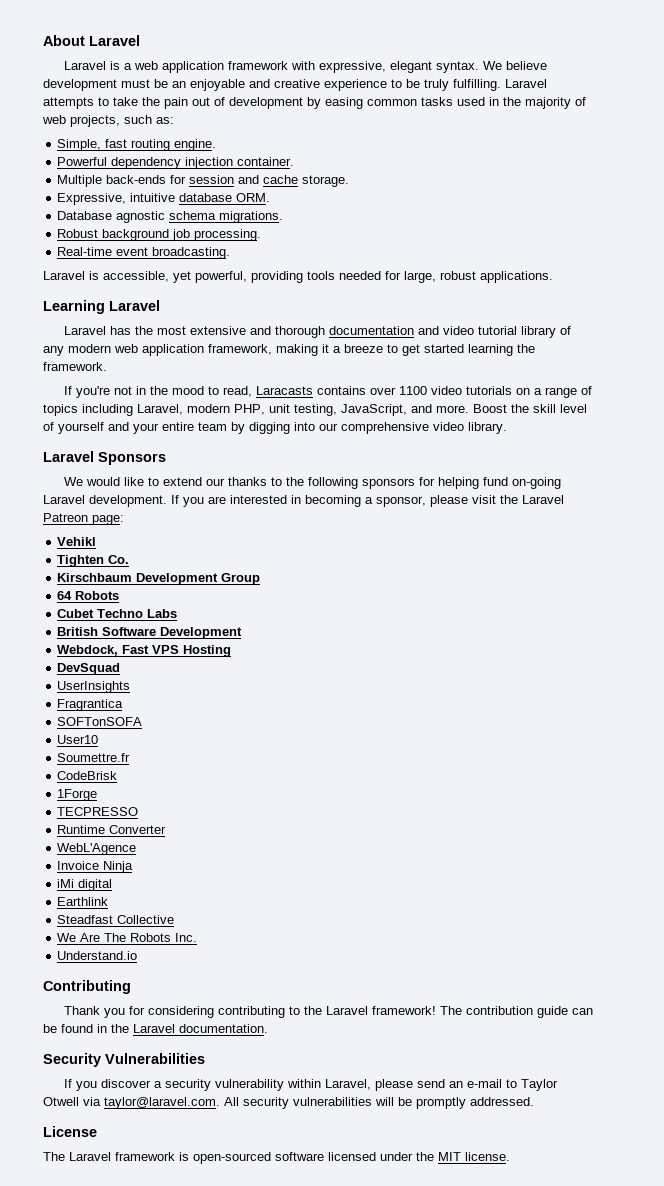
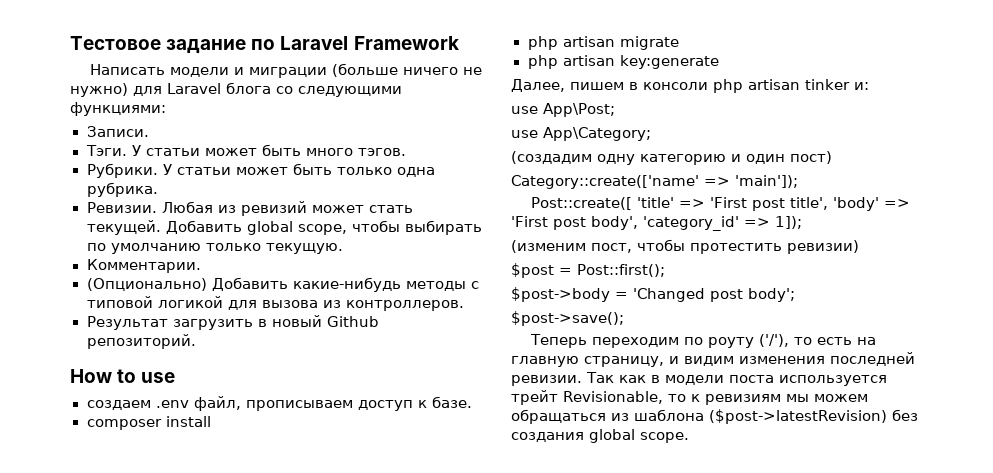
- About Laravel
- Laravel is a web application framework with expressive, elegant syntax. We believe development must be an enjoyable and creative experience to be truly fulfilling. Laravel attempts to take the pain out of development by easing common tasks used in the majority of web projects, such as:
- Simple, fast routing engine.
- Powerful dependency injection container.
- Multiple back-ends for session and cache storage.
- Expressive, intuitive database ORM.
- Database agnostic schema migrations.
- Robust background job processing.
- Real-time event broadcasting.
- Laravel is accessible, yet powerful, providing tools needed for large, robust applications.
- Learning Laravel
- Laravel has the most extensive and thorough documentation and video tutorial library of any modern web application framework, making it a breeze to get started learning the framework.
- If you're not in the mood to read, Laracasts contains over 1100 video tutorials on a range of topics including Laravel, modern PHP, unit testing, JavaScript, and more. Boost the skill level of yourself and your entire team by digging into our comprehensive video library.
- Laravel Sponsors
- We would like to extend our thanks to the following sponsors for helping fund on-going Laravel development. If you are interested in becoming a sponsor, please visit the Laravel Patreon page:
- Vehikl
- Tighten Co.
- Kirschbaum Development Group
- 64 Robots
- Cubet Techno Labs
- British Software Development
- Webdock, Fast VPS Hosting
- DevSquad
- UserInsights
- Fragrantica
- SOFTonSOFA
- User10
- Soumettre.fr
- CodeBrisk
- 1Forge
- TECPRESSO
- Runtime Converter
- WebL'Agence
- Invoice Ninja
- iMi digital
- Earthlink
- Steadfast Collective
- We Are The Robots Inc.
- Understand.io
- Contributing
- Thank you for considering contributing to the Laravel framework! The contribution guide can be found in the Laravel documentation.
- Security Vulnerabilities
- If you discover a security vulnerability within Laravel, please send an e-mail to Taylor Otwell via taylor@laravel.com. All security vulnerabilities will be promptly addressed.
- License
- The Laravel framework is open-sourced software licensed under the MIT license.
+ Тестовое задание по Laravel Framework
+ Написать модели и миграции (больше ничего не нужно) для Laravel блога со следующими функциями:
+ Записи.
+ Тэги. У статьи может быть много тэгов.
+ Рубрики. У статьи может быть только одна рубрика.
+ Ревизии. Любая из ревизий может стать текущей. Добавить global scope, чтобы выбирать по умолчанию только текущую.
+ Комментарии.
+ (Опционально) Добавить какие-нибудь методы с типовой логикой для вызова из контроллеров.
+ Результат загрузить в новый Github репозиторий.
+ How to use
+ cоздаем .env файл, прописываем доступ к базе.
+ composer install
+ php artisan migrate
+ php artisan key:generate
+ Далее, пишем в консоли php artisan tinker и:
+ use App\Post;
+ use App\Category;
+ (создадим одну категорию и один пост)
+ Category::create(['name' => 'main']);
+ Post::create([ 'title' => 'First post title', 'body' => 'First post body', 'category_id' => 1]);
+ (изменим пост, чтобы протестить ревизии)
+ $post = Post::first();
+ $post->body = 'Changed post body';
+ $post->save();
+ Теперь переходим по роуту ('/'), то есть на главную страницу, и видим изменения последней ревизии. Так как в модели поста используется трейт Revisionable, то к ревизиям мы можем обращаться из шаблона ($post->latestRevision) без создания global scope.

